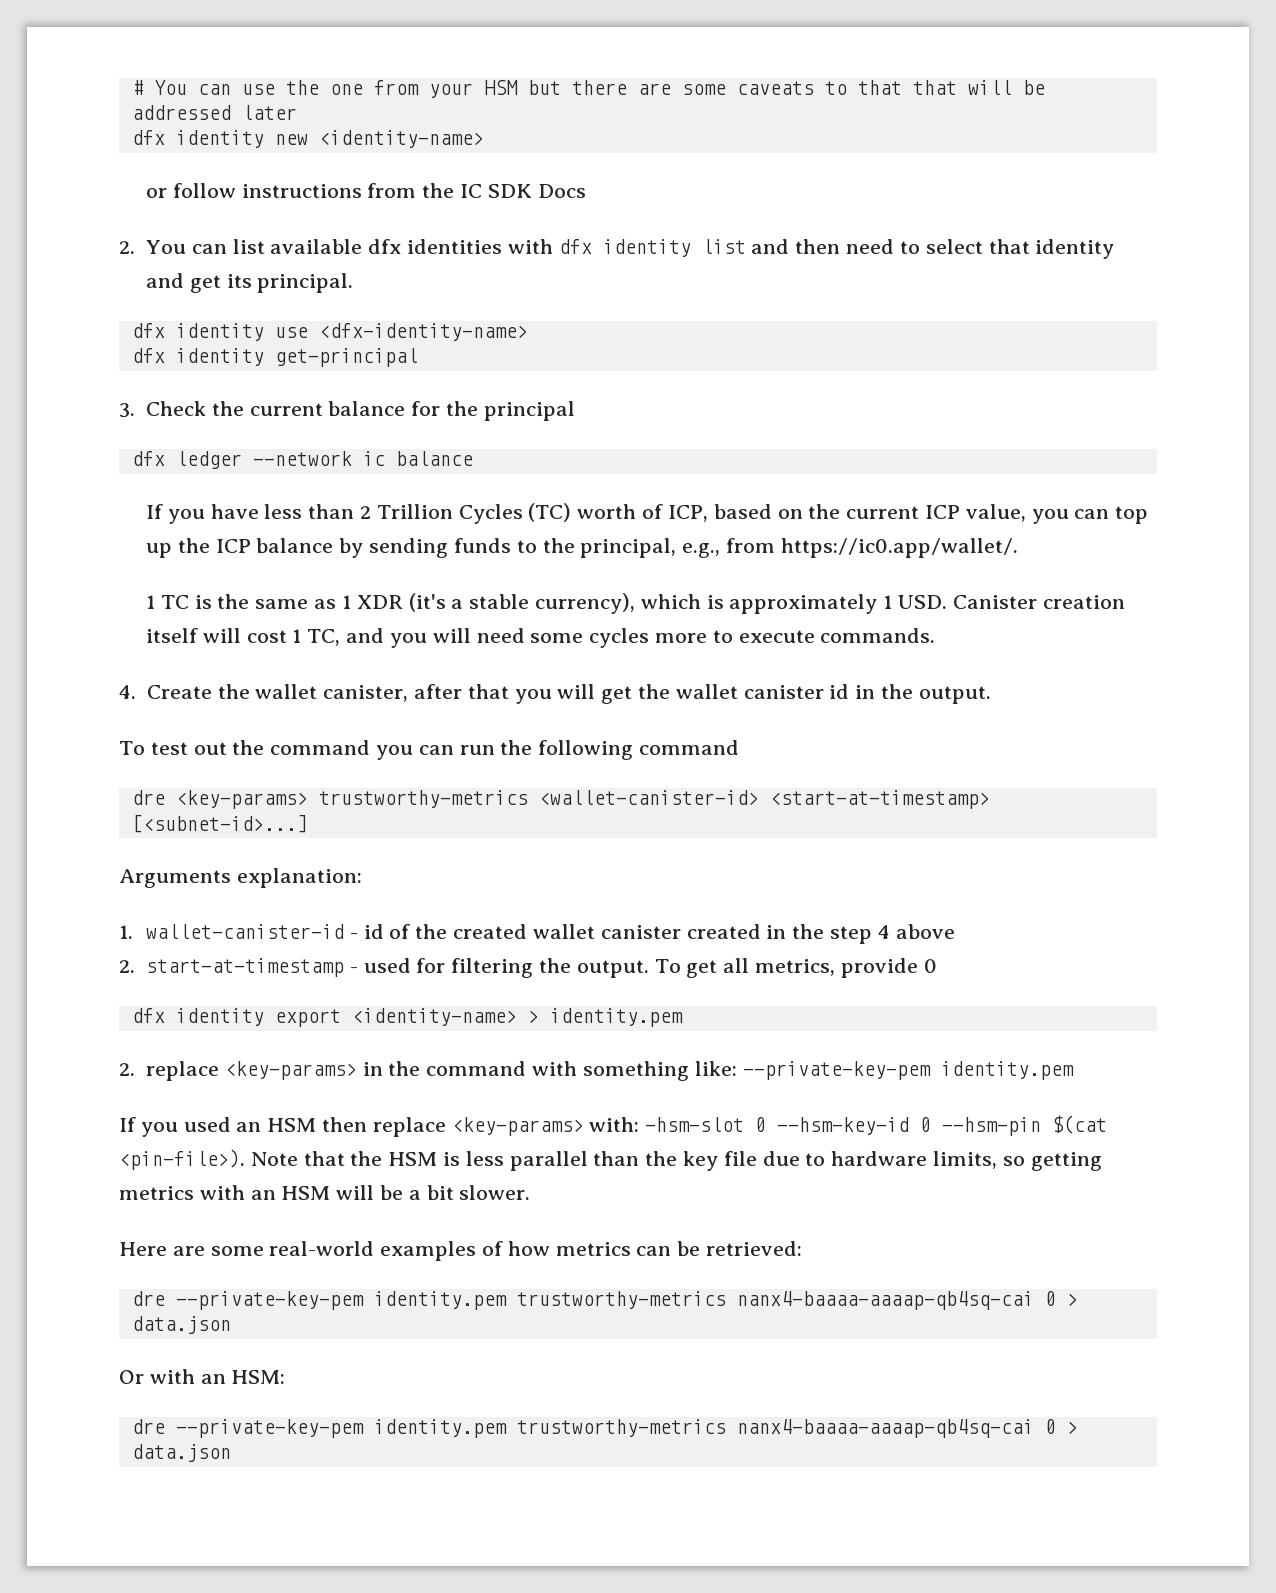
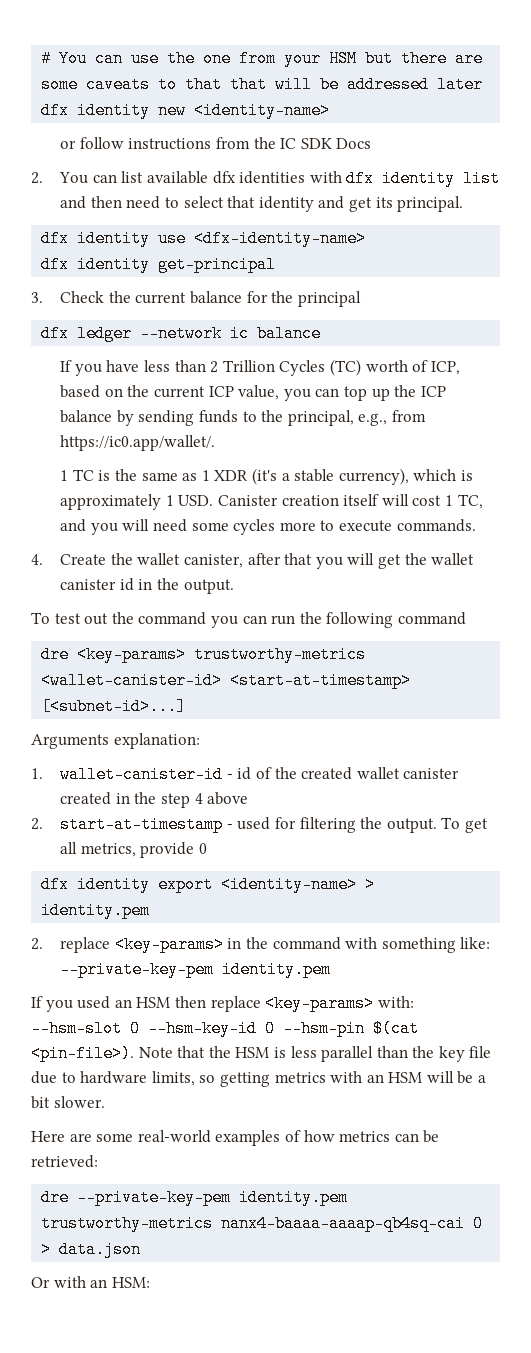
- If you used an HSM then replace <key-params> with: -hsm-slot 0 --hsm-key-id 0 --hsm-pin $(cat <pin-file>).
+ If you used an HSM then replace <key-params> with: --hsm-slot 0 --hsm-key-id 0 --hsm-pin $(cat <pin-file>).
  Or with an HSM:
- dre --private-key-pem identity.pem trustworthy-metrics nanx4-baaaa-aaaap-qb4sq-cai 0 > data.json

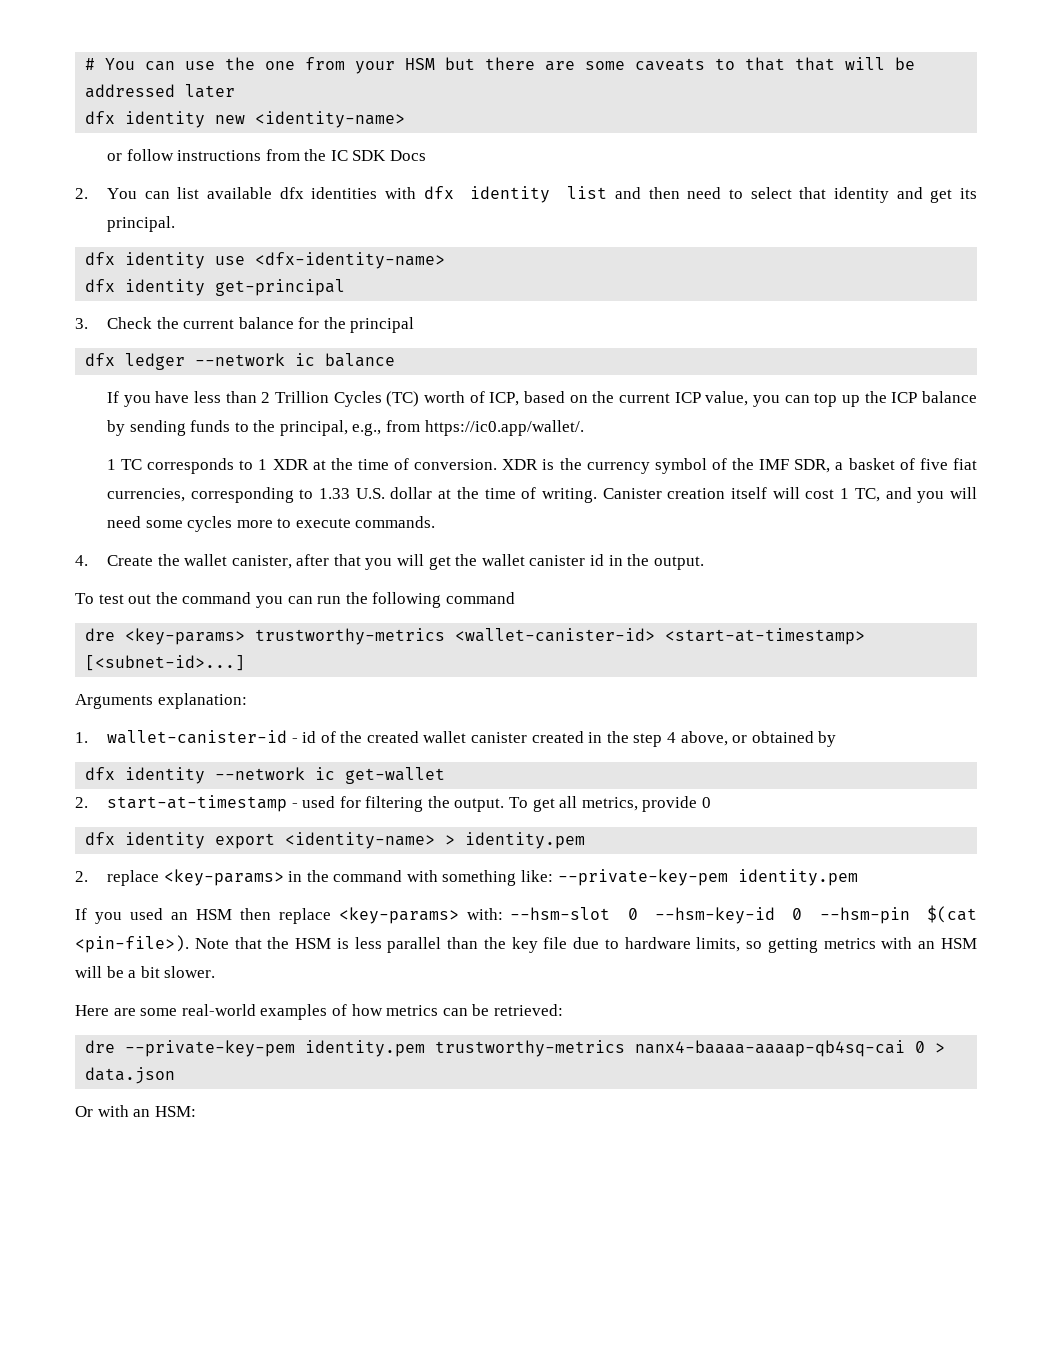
- 1 TC is the same as 1 XDR (it's a stable currency), which is approximately 1 USD. Canister creation itself will cost 1 TC, and you will need some cycles more to execute commands.
+ 1 TC corresponds to 1 XDR at the time of conversion. XDR is the currency symbol of the IMF SDR, a basket of five fiat currencies, corresponding to 1.33 U.S. dollar at the time of writing. Canister creation itself will cost 1 TC, and you will need some cycles more to execute commands.
- 1. wallet-canister-id - id of the created wallet canister created in the step 4 above
+ 1. wallet-canister-id - id of the created wallet canister created in the step 4 above, or obtained by
+ dfx identity --network ic get-wallet

